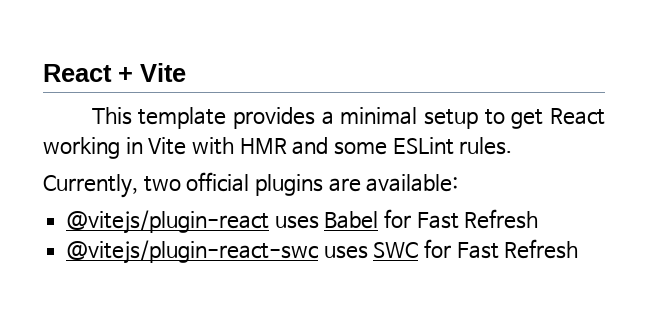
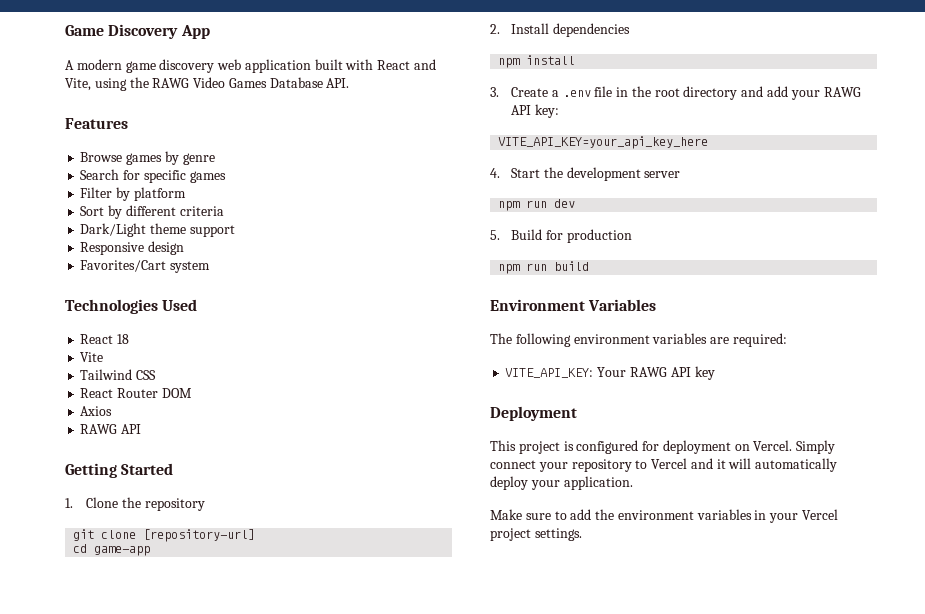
- React + Vite
- This template provides a minimal setup to get React working in Vite with HMR and some ESLint rules.
- Currently, two official plugins are available:
- @vitejs/plugin-react uses Babel for Fast Refresh
- @vitejs/plugin-react-swc uses SWC for Fast Refresh
+ Game Discovery App
+ A modern game discovery web application built with React and Vite, using the RAWG Video Games Database API.
+ Features
+ Browse games by genre
+ Search for specific games
+ Filter by platform
+ Sort by different criteria
+ Dark/Light theme support
+ Responsive design
+ Favorites/Cart system
+ Technologies Used
+ React 18
+ Vite
+ Tailwind CSS
+ React Router DOM
+ Axios
+ RAWG API
+ Getting Started
+ 1. Clone the repository
+ git clone [repository-url]
+ cd game-app
+ 2. Install dependencies
+ npm install
+ 3. Create a .env file in the root directory and add your RAWG API key:
+ VITE_API_KEY=your_api_key_here
+ 4. Start the development server
+ npm run dev
+ 5. Build for production
+ npm run build
+ Environment Variables
+ The following environment variables are required:
+ VITE_API_KEY: Your RAWG API key
+ Deployment
+ This project is configured for deployment on Vercel. Simply connect your repository to Vercel and it will automatically deploy your application.
+ Make sure to add the environment variables in your Vercel project settings.

